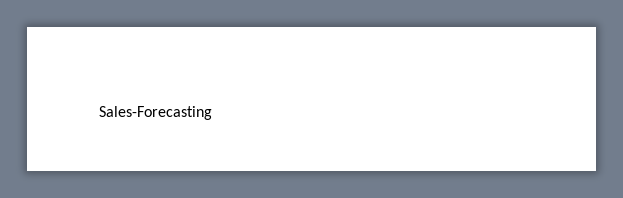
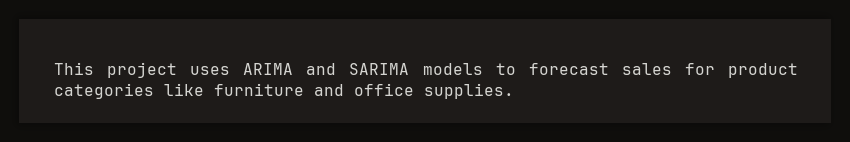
- Sales-Forecasting
+ This project uses ARIMA and SARIMA models to forecast sales for product categories like furniture and office supplies.

